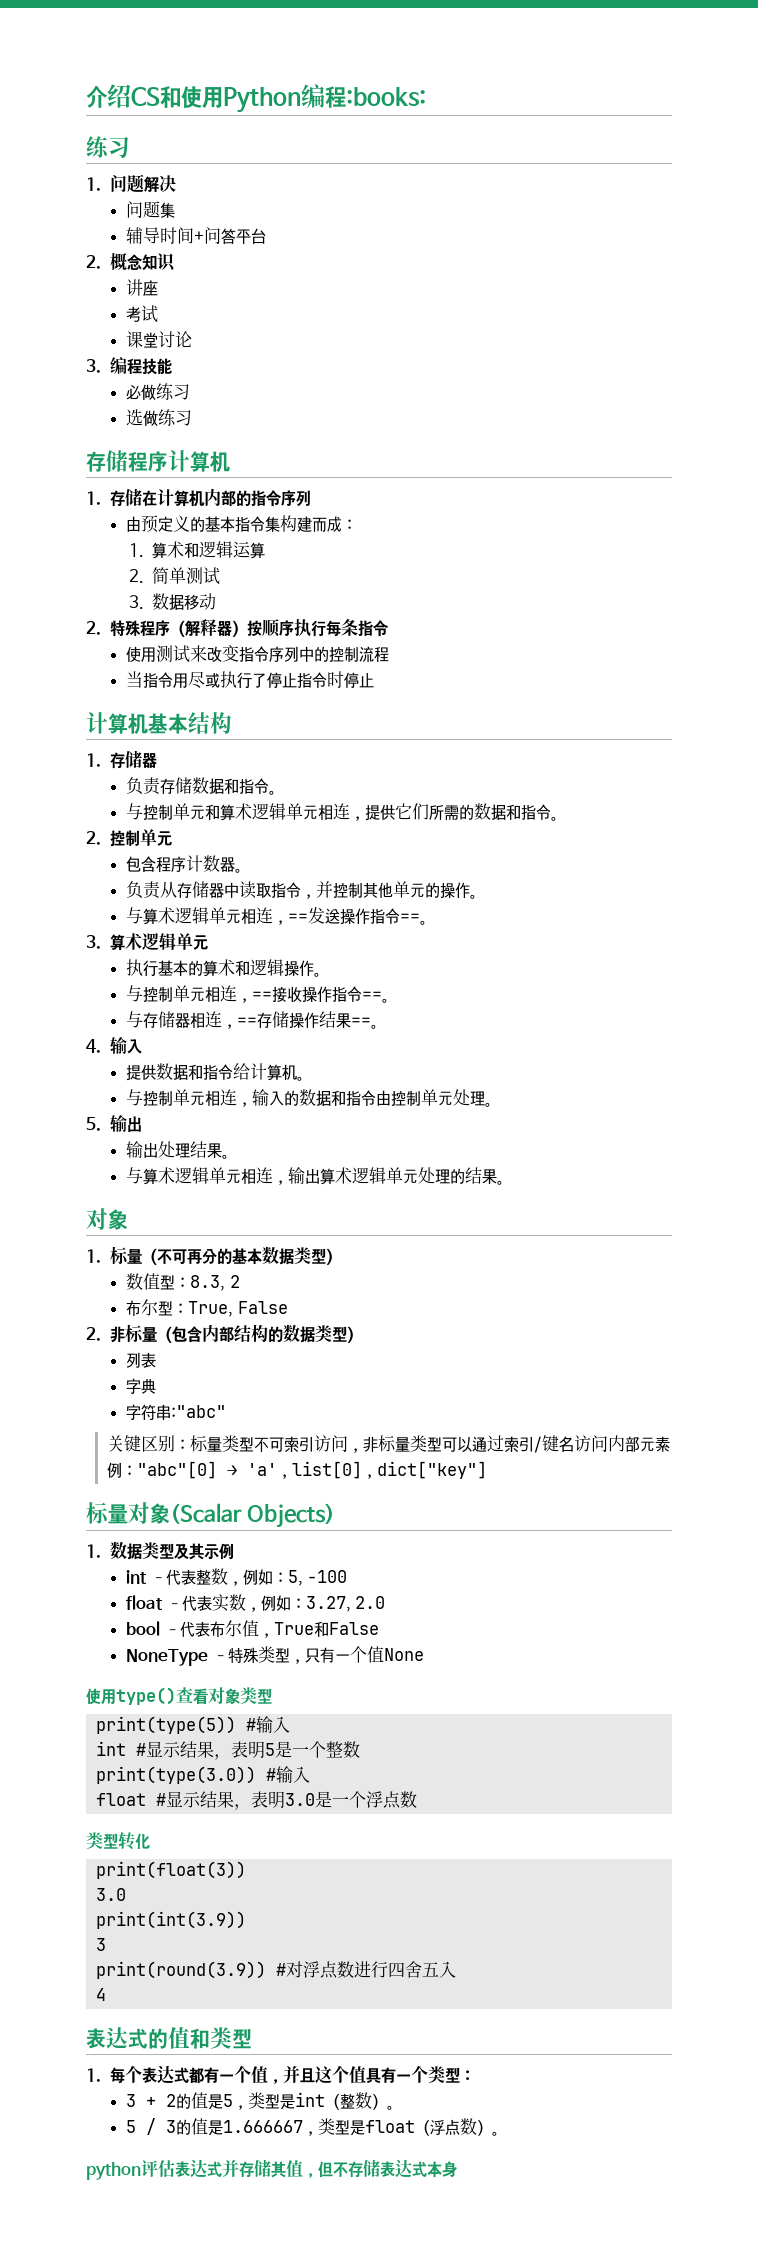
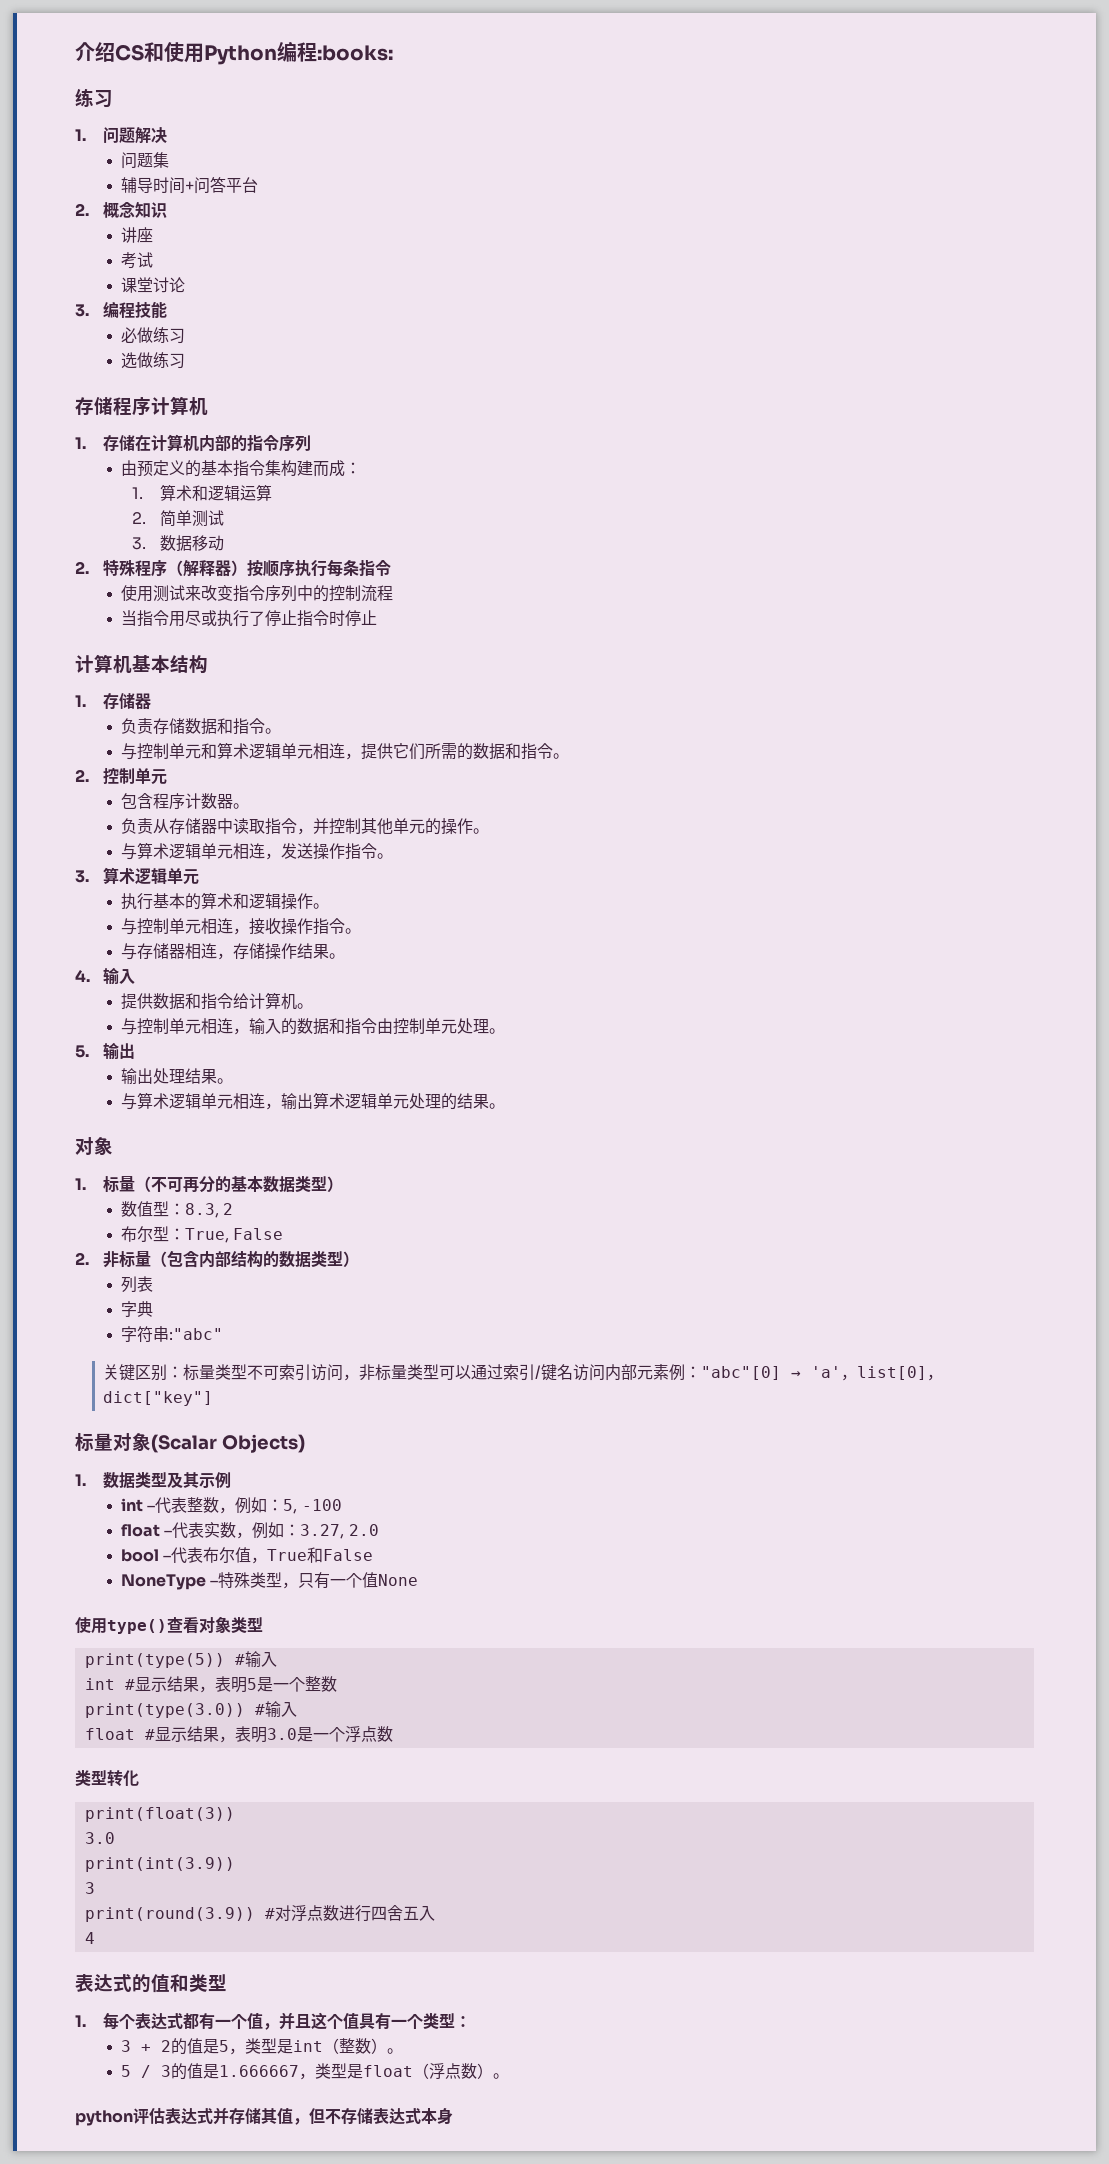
- 与算术逻辑单元相连，==发送操作指令==。
+ 与算术逻辑单元相连，发送操作指令。
- 与控制单元相连，==接收操作指令==。
+ 与控制单元相连，接收操作指令。
- 与存储器相连，==存储操作结果==。
+ 与存储器相连，存储操作结果。

